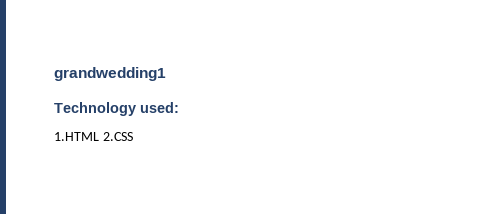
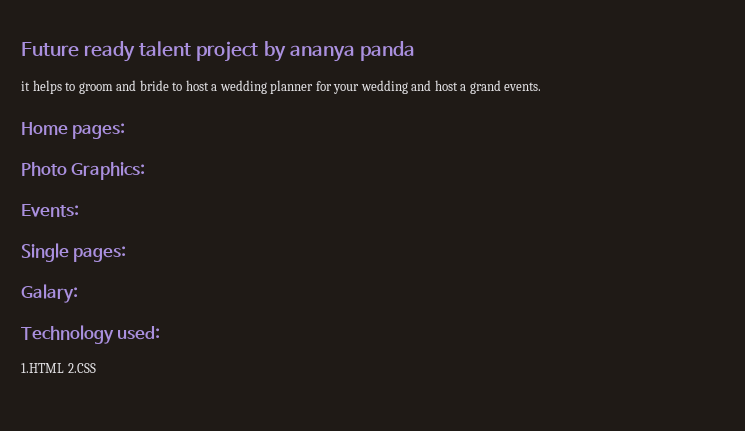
- grandwedding1
+ Future ready talent project by ananya panda
+ it helps to groom and bride to host a wedding planner for your wedding and host a grand events.
+ Home pages:
+ Photo Graphics:
+ Events:
+ Single pages:
+ Galary:

